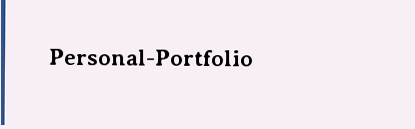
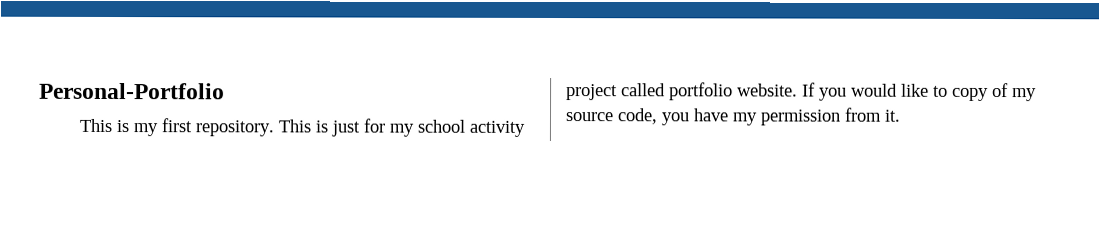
+ This is my first repository. This is just for my school activity project called portfolio website. If you would like to copy of my source code, you have my permission from it.

